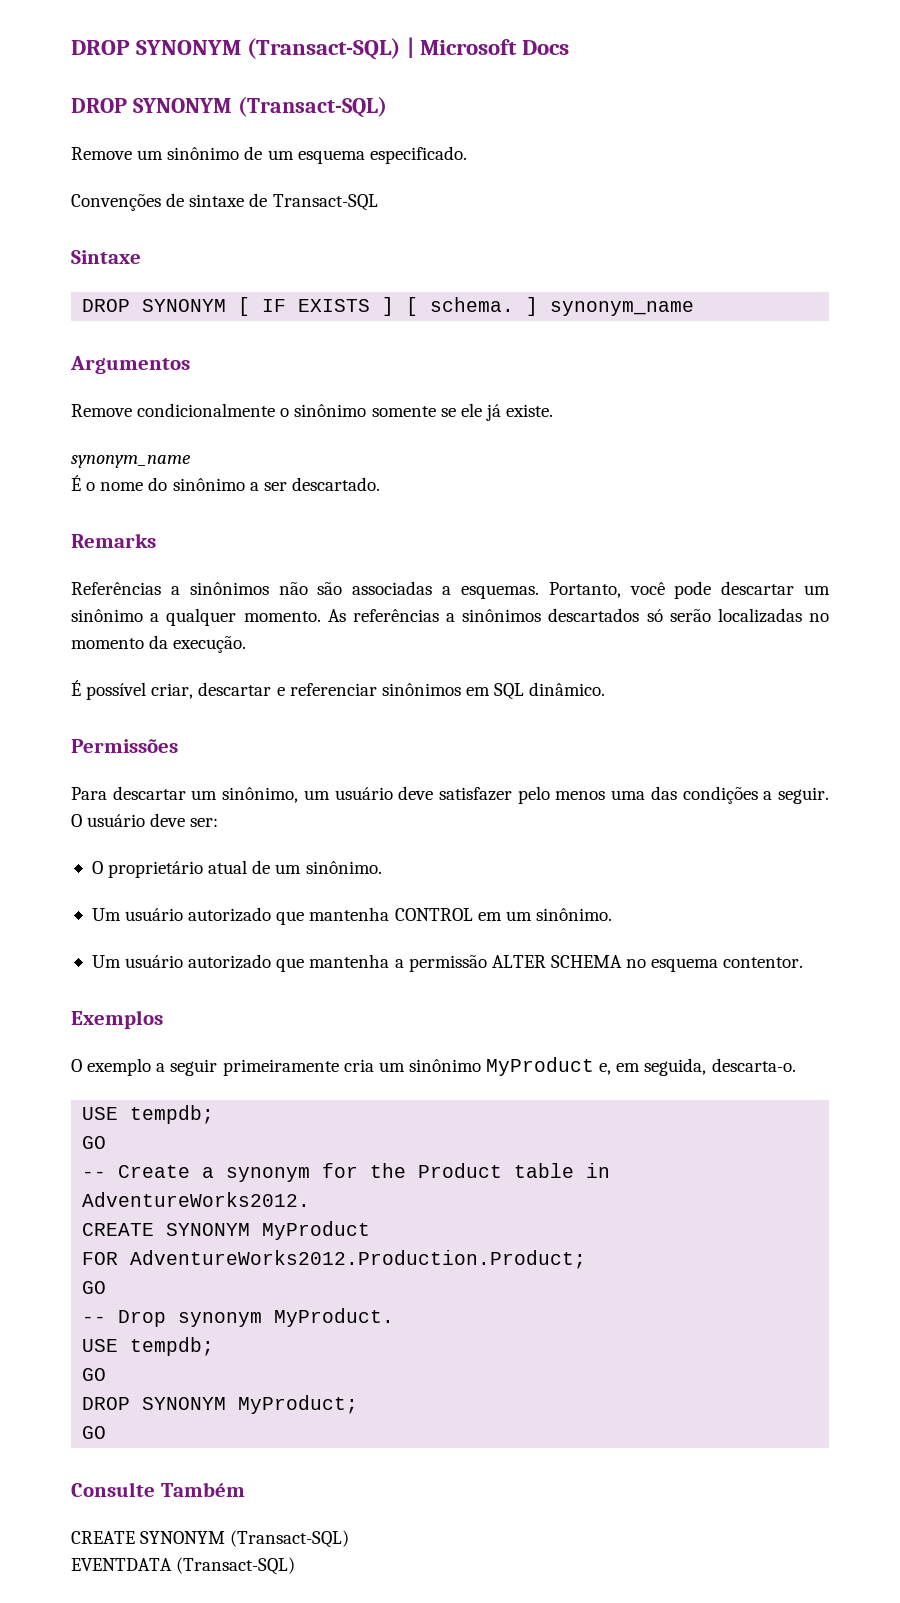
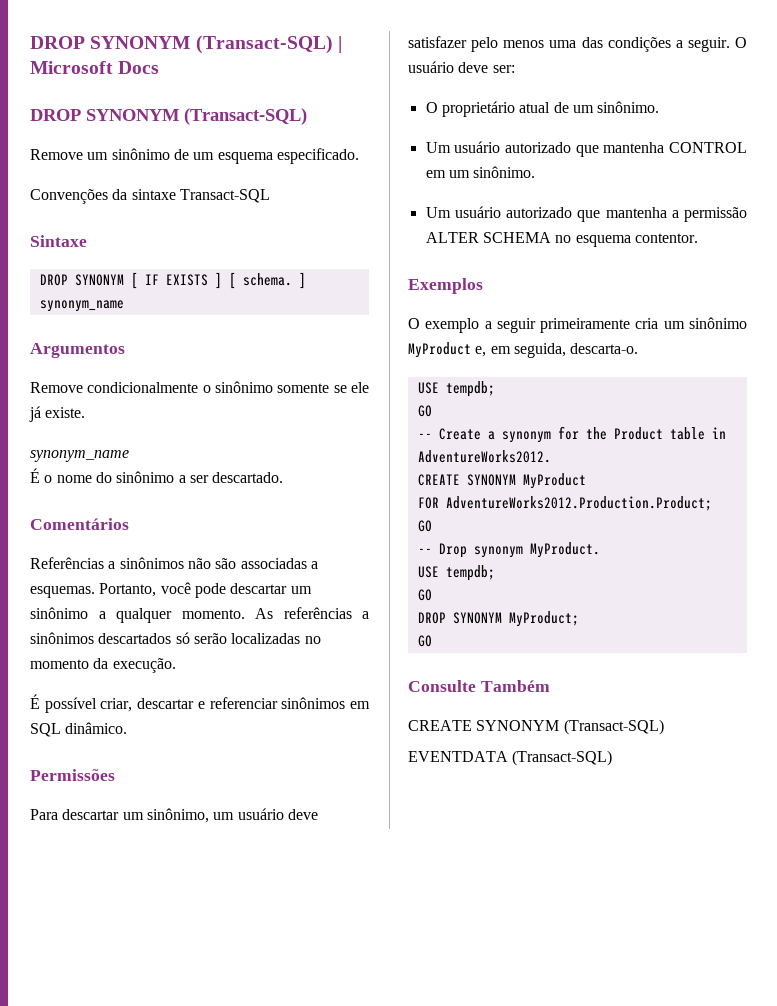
- Convenções de sintaxe de Transact-SQL
+ Convenções da sintaxe Transact-SQL
- Remarks
+ Comentários

